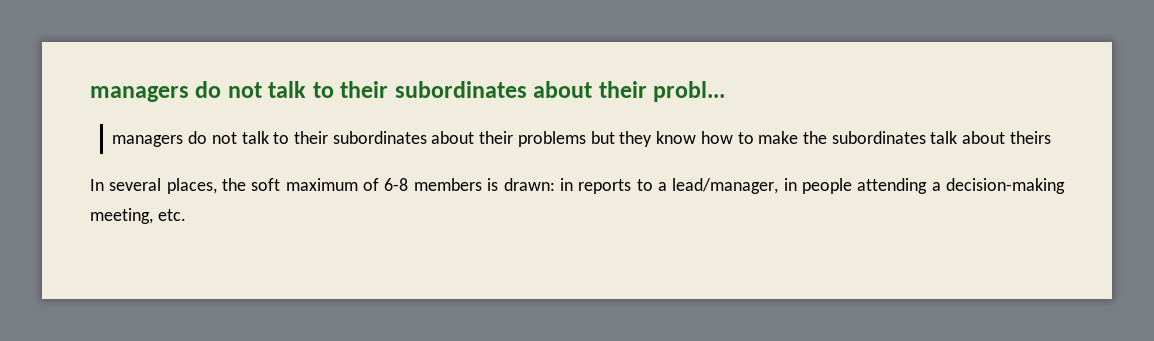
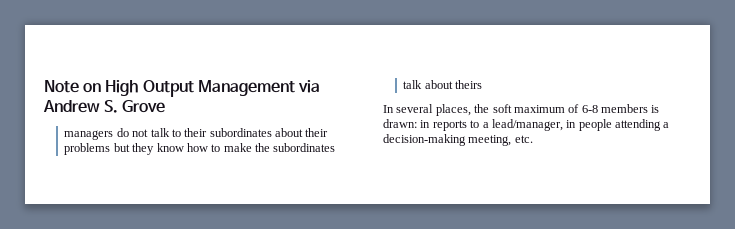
- managers do not talk to their subordinates about their probl...
+ Note on High Output Management via Andrew S. Grove

